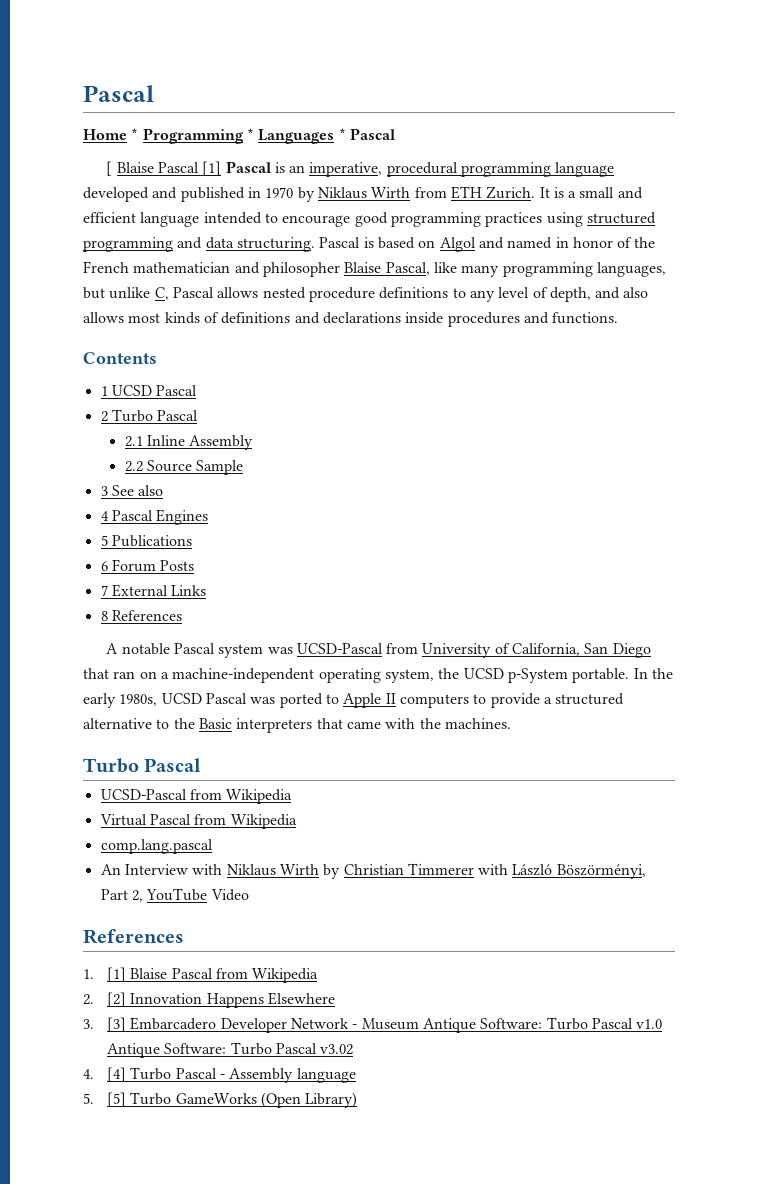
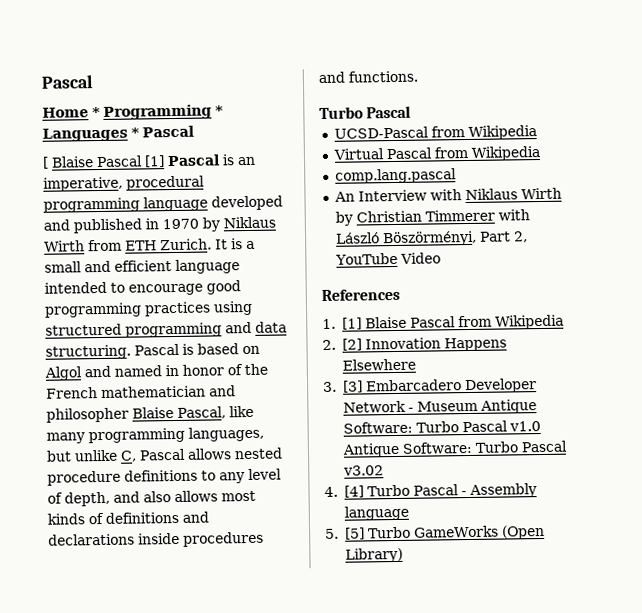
- Contents
- 1 UCSD Pascal
- 2 Turbo Pascal
- 2.1 Inline Assembly
- 2.2 Source Sample
- 3 See also
- 4 Pascal Engines
- 5 Publications
- 6 Forum Posts
- 7 External Links
- 8 References
- A notable Pascal system was UCSD-Pascal from University of California, San Diego that ran on a machine-independent operating system, the UCSD p-System portable. In the early 1980s, UCSD Pascal was ported to Apple II computers to provide a structured alternative to the Basic interpreters that came with the machines.

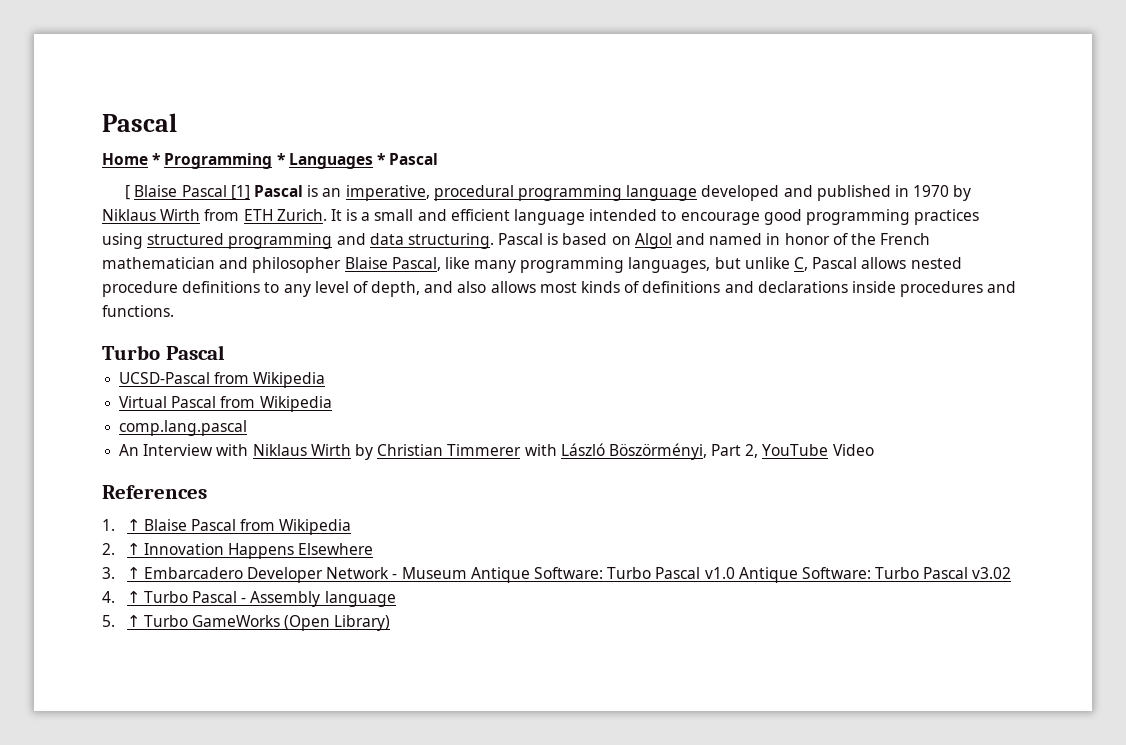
- 1. [1] Blaise Pascal from Wikipedia
+ 1. ↑ Blaise Pascal from Wikipedia
- 2. [2] Innovation Happens Elsewhere
+ 2. ↑ Innovation Happens Elsewhere
- 3. [3] Embarcadero Developer Network - Museum Antique Software: Turbo Pascal v1.0 Antique Software: Turbo Pascal v3.02
+ 3. ↑ Embarcadero Developer Network - Museum Antique Software: Turbo Pascal v1.0 Antique Software: Turbo Pascal v3.02
- 4. [4] Turbo Pascal - Assembly language
+ 4. ↑ Turbo Pascal - Assembly language
- 5. [5] Turbo GameWorks (Open Library)
+ 5. ↑ Turbo GameWorks (Open Library)

